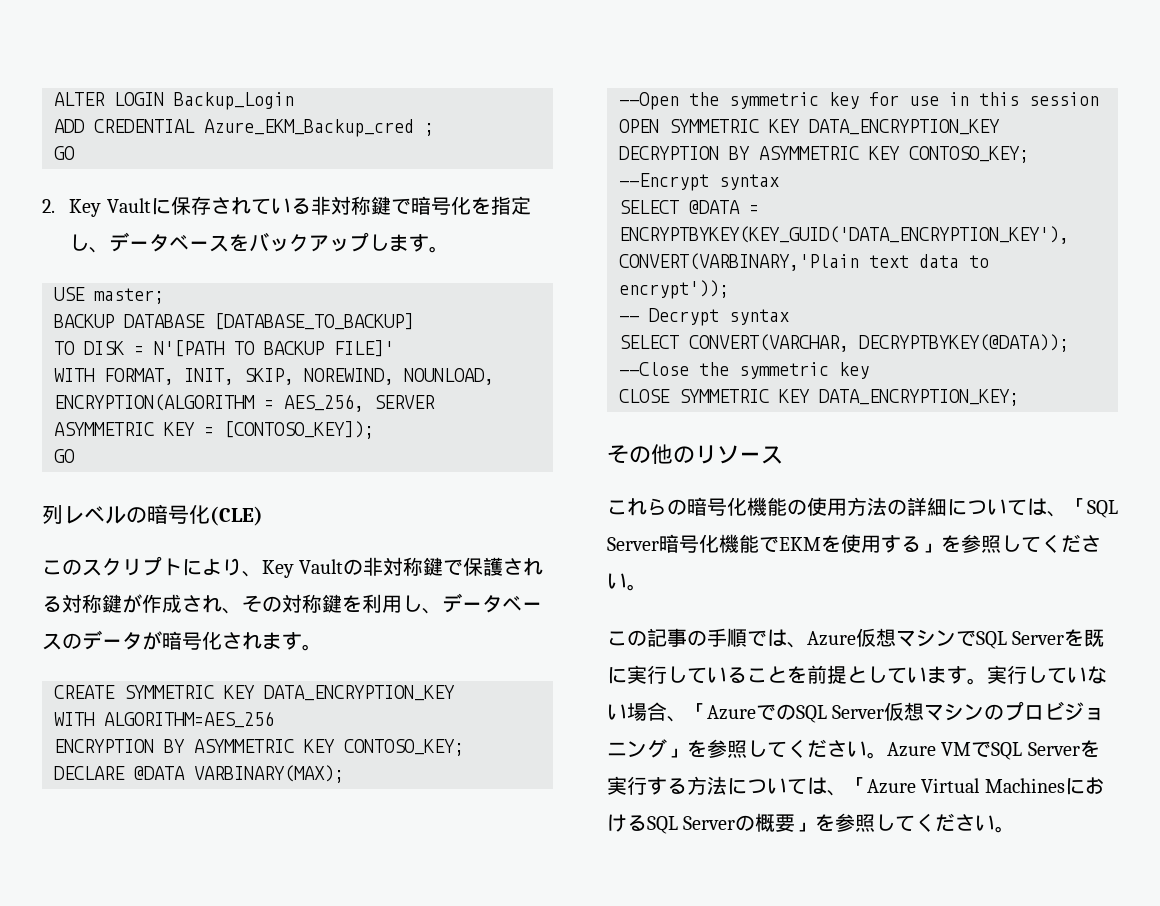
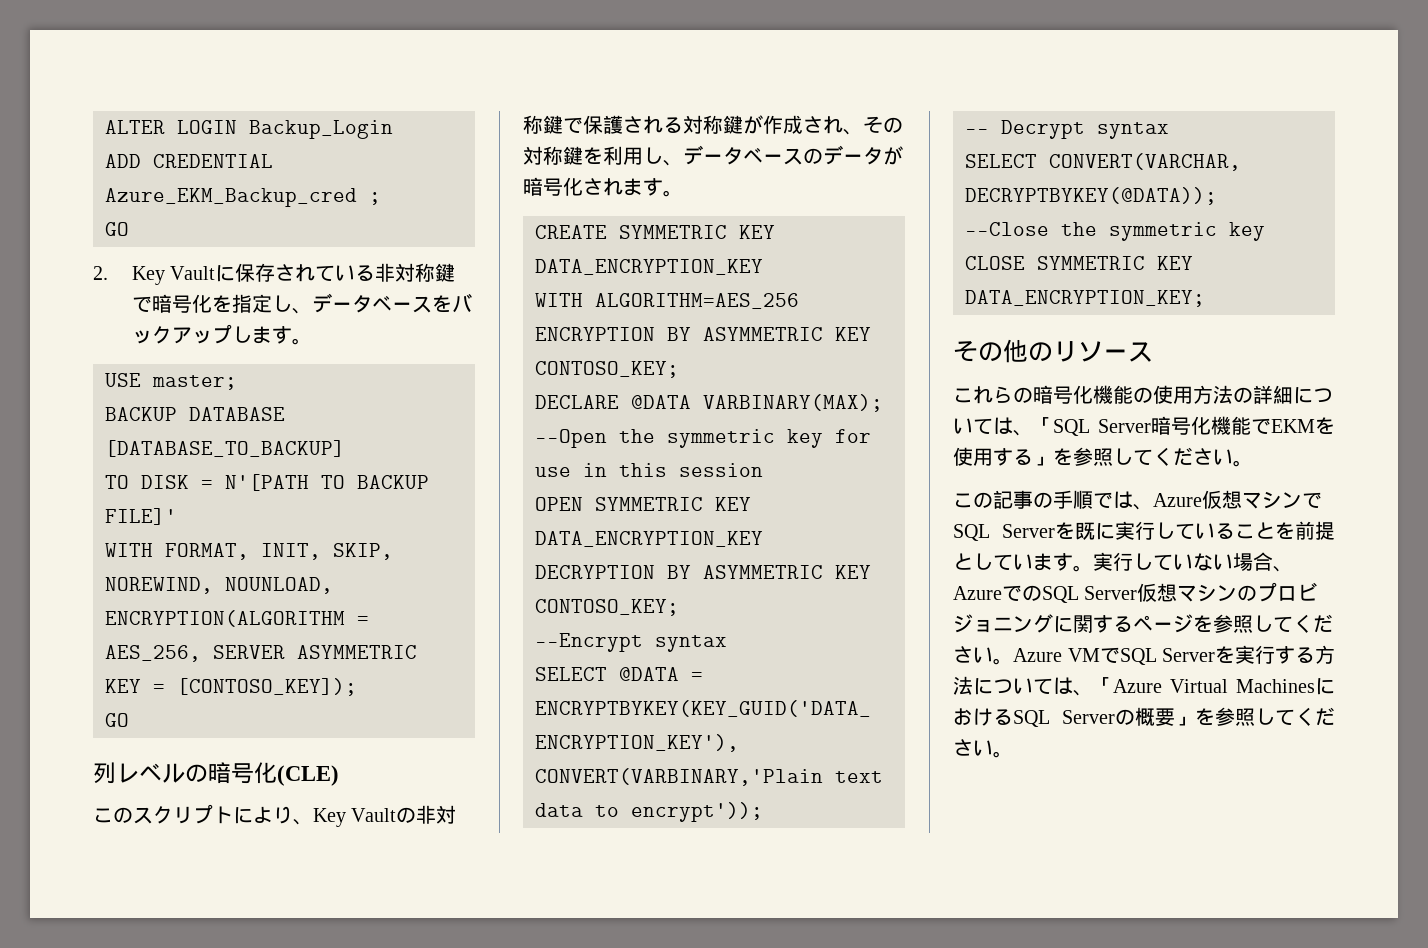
- 実行していない場合、「AzureでのSQL Server仮想マシンのプロビジョニング」を参照してください。
+ 実行していない場合、AzureでのSQL Server仮想マシンのプロビジョニングに関するページを参照してください。

